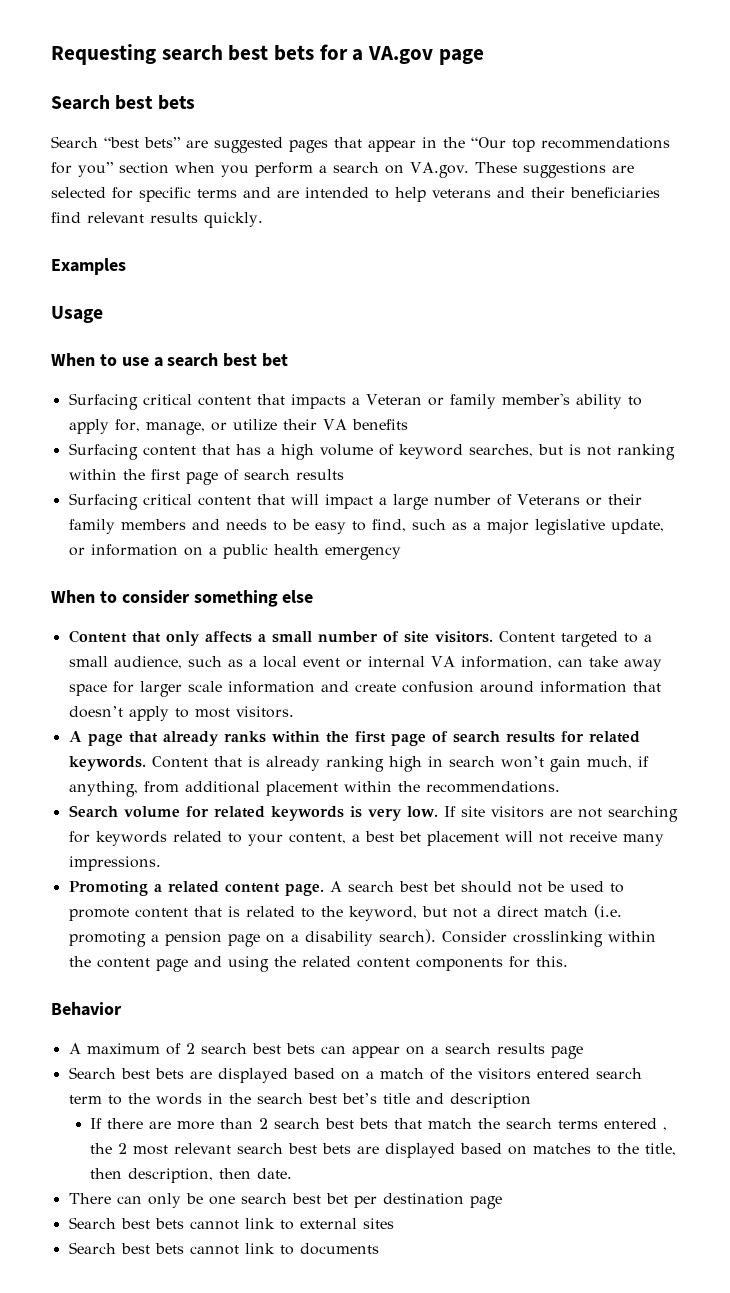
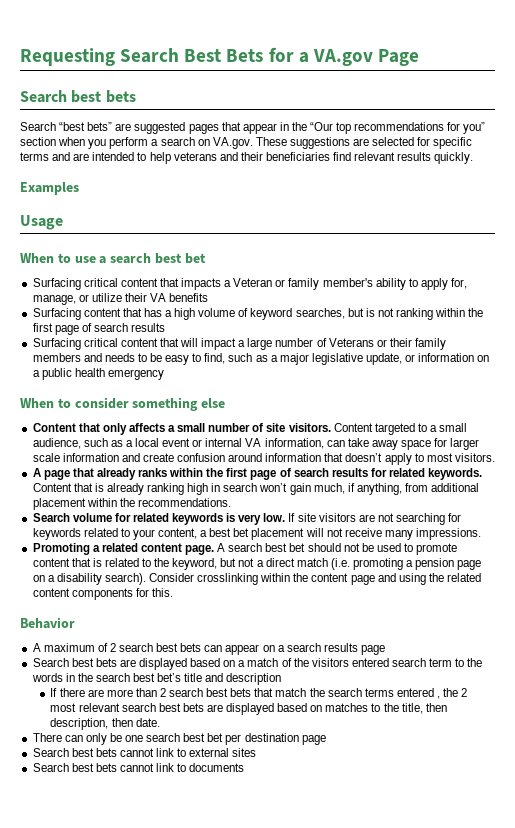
- Requesting search best bets for a VA.gov page
+ Requesting Search Best Bets for a VA.gov Page

